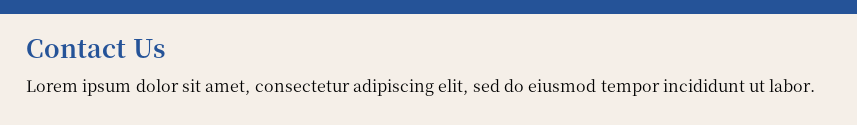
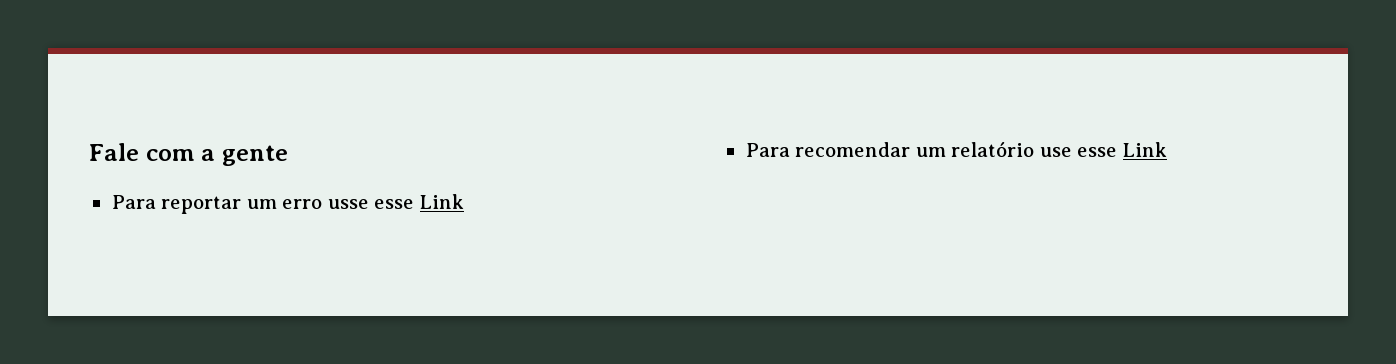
- Contact Us
- Lorem ipsum dolor sit amet, consectetur adipiscing elit, sed do eiusmod tempor incididunt ut labor.
+ Fale com a gente
+ Para reportar um erro usse esse Link
+ Para recomendar um relatório use esse Link

